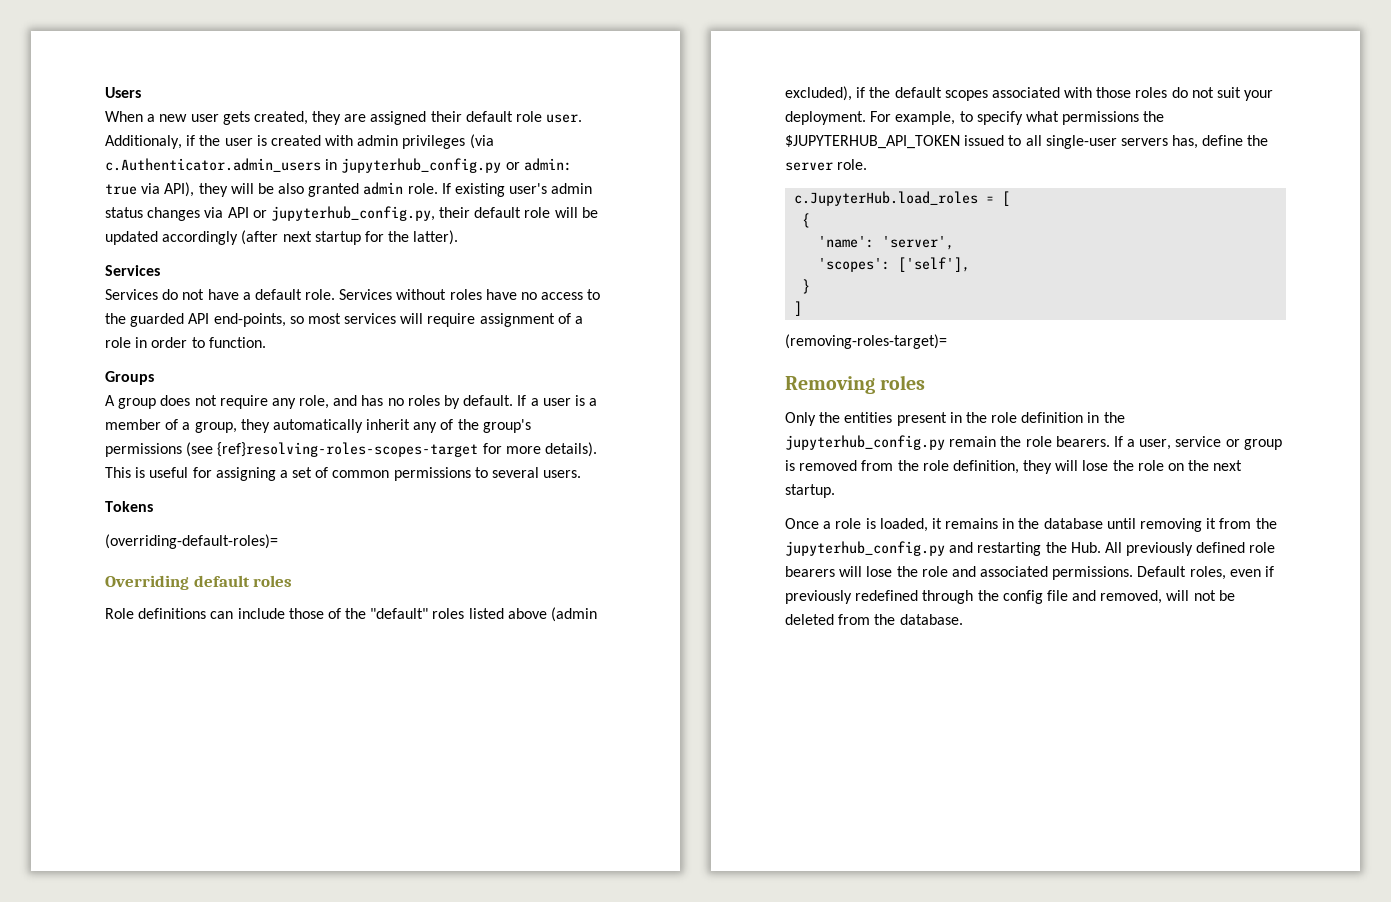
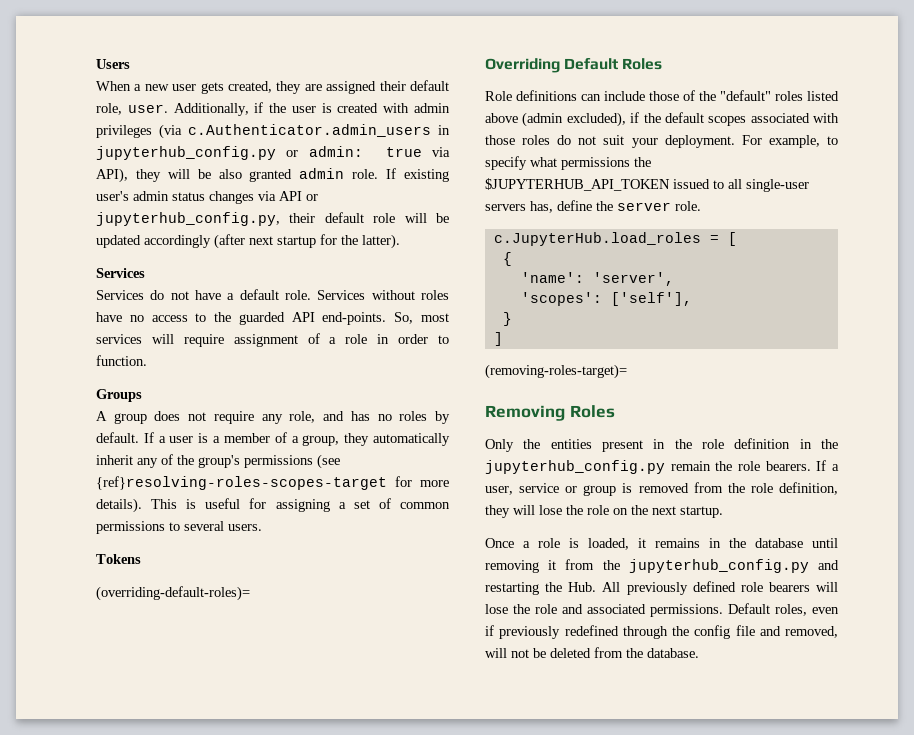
- When a new user gets created, they are assigned their default role user. Additionaly, if the user is created with admin privileges (via c.Authenticator.admin_users in jupyterhub_config.py or admin: true via API), they will be also granted admin role.
+ When a new user gets created, they are assigned their default role, user. Additionally, if the user is created with admin privileges (via c.Authenticator.admin_users in jupyterhub_config.py or admin: true via API), they will be also granted admin role.
- Services without roles have no access to the guarded API end-points, so most services will require assignment of a role in order to function.
+ Services without roles have no access to the guarded API end-points. So, most services will require assignment of a role in order to function.
- Overriding default roles
+ Overriding Default Roles
- Removing roles
+ Removing Roles

